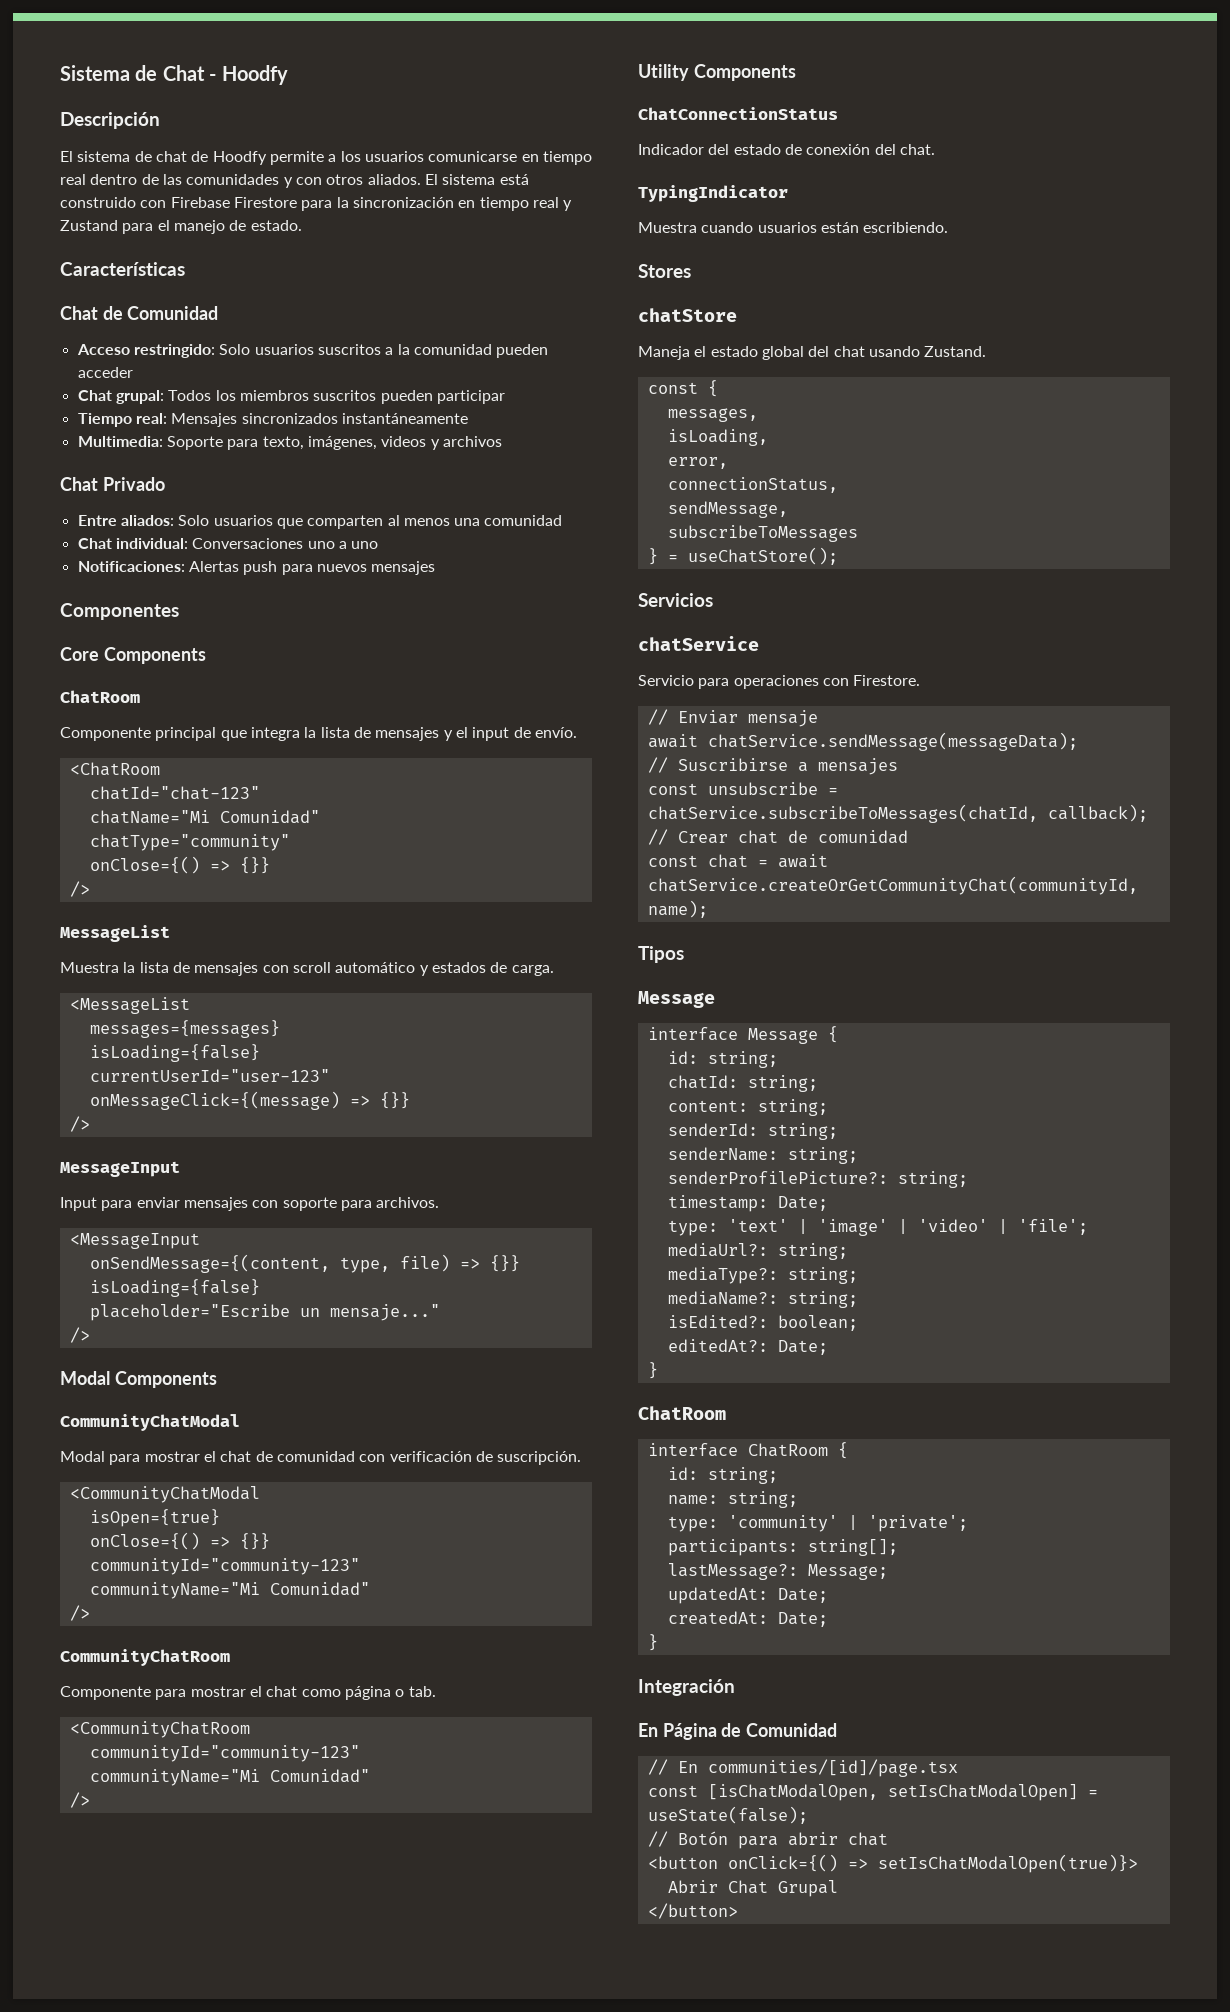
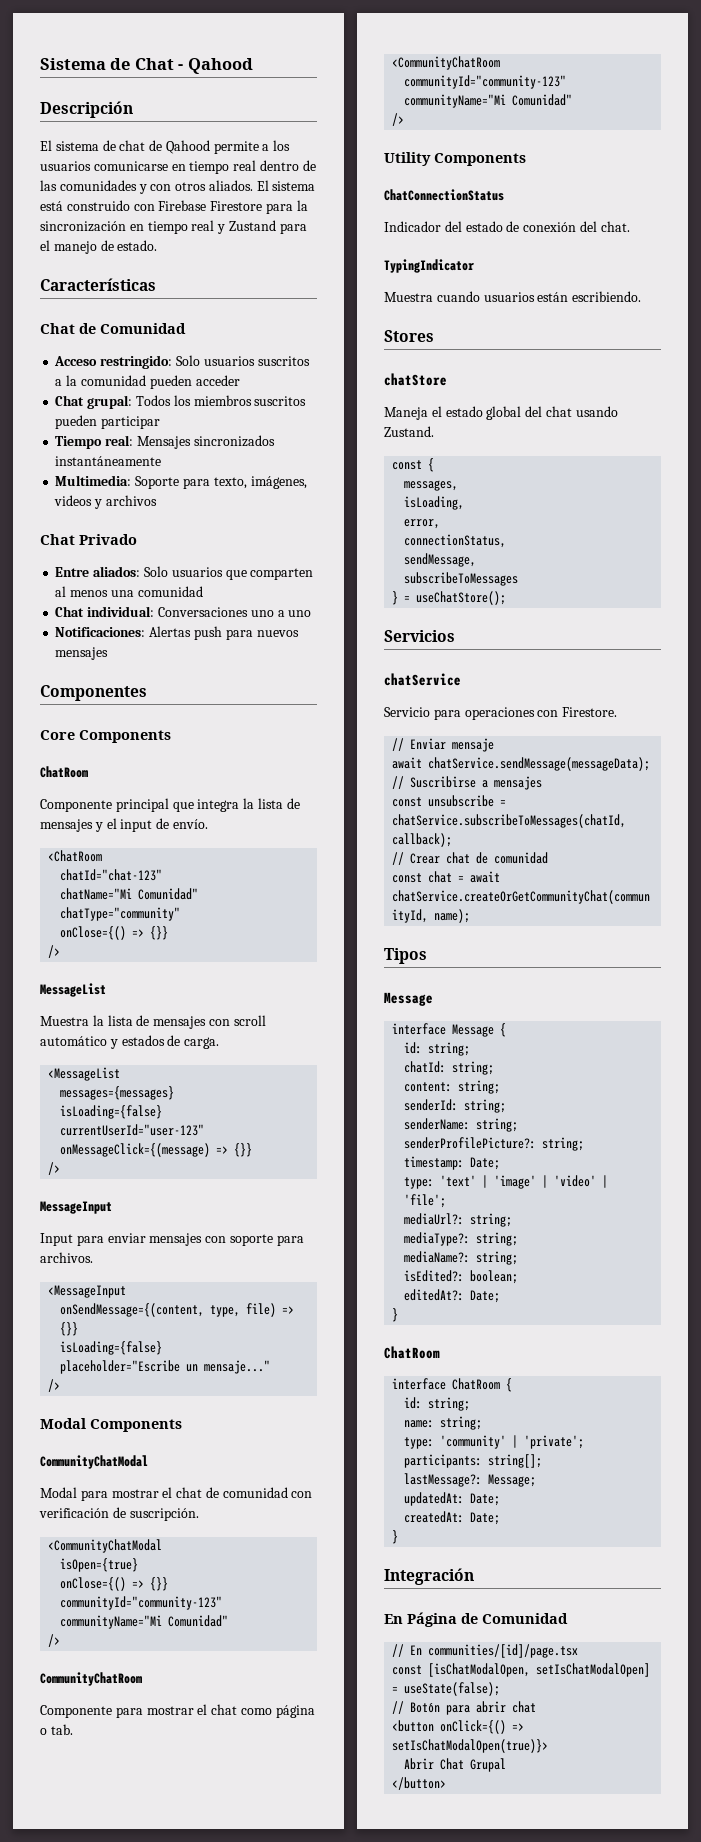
- Sistema de Chat - Hoodfy
+ Sistema de Chat - Qahood
- El sistema de chat de Hoodfy permite a los usuarios comunicarse en tiempo real dentro de las comunidades y con otros aliados.
+ El sistema de chat de Qahood permite a los usuarios comunicarse en tiempo real dentro de las comunidades y con otros aliados.

